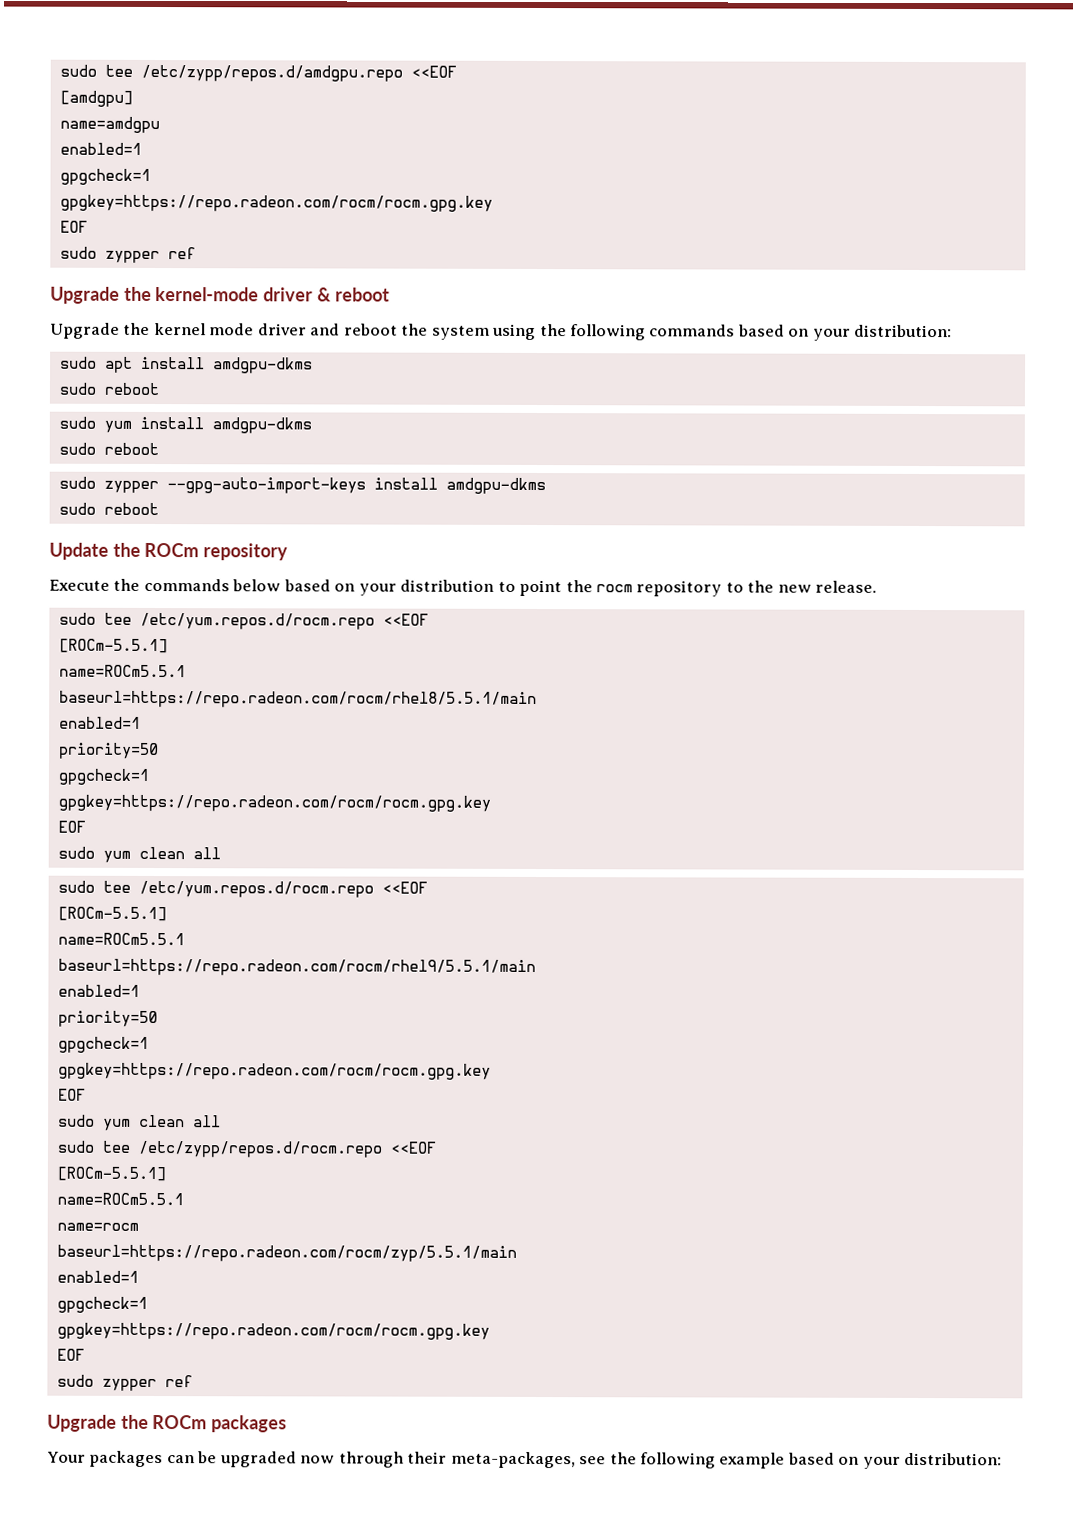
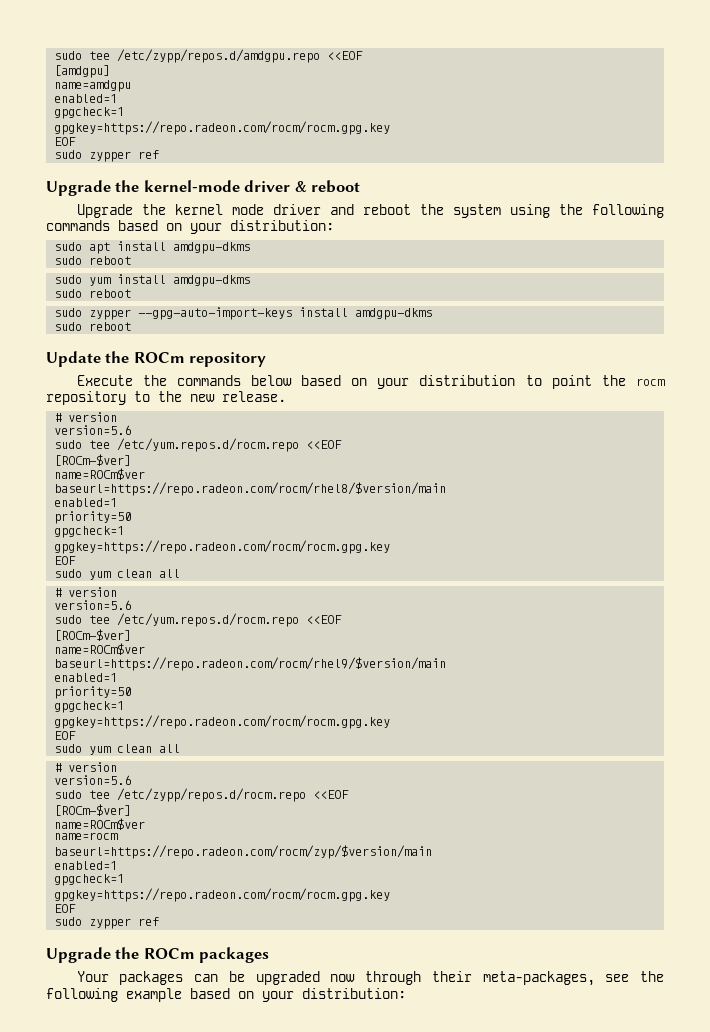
  Execute the commands below based on your distribution to point the rocm repository to the new release.
+ # version
+ version=5.6
  sudo tee /etc/yum.repos.d/rocm.repo <<EOF
- [ROCm-5.5.1]
- name=ROCm5.5.1
- baseurl=https://repo.radeon.com/rocm/rhel8/5.5.1/main
+ [ROCm-$ver]
+ name=ROCm$ver
+ baseurl=https://repo.radeon.com/rocm/rhel8/$version/main
  enabled=1
  priority=50
  gpgcheck=1
  gpgkey=https://repo.radeon.com/rocm/rocm.gpg.key
  EOF
  sudo yum clean all
+ # version
+ version=5.6
  sudo tee /etc/yum.repos.d/rocm.repo <<EOF
- [ROCm-5.5.1]
- name=ROCm5.5.1
- baseurl=https://repo.radeon.com/rocm/rhel9/5.5.1/main
+ [ROCm-$ver]
+ name=ROCm$ver
+ baseurl=https://repo.radeon.com/rocm/rhel9/$version/main
  enabled=1
  priority=50
  gpgcheck=1
  gpgkey=https://repo.radeon.com/rocm/rocm.gpg.key
  EOF
  sudo yum clean all
+ # version
+ version=5.6
  sudo tee /etc/zypp/repos.d/rocm.repo <<EOF
- [ROCm-5.5.1]
- name=ROCm5.5.1
+ [ROCm-$ver]
+ name=ROCm$ver
- baseurl=https://repo.radeon.com/rocm/zyp/5.5.1/main
+ baseurl=https://repo.radeon.com/rocm/zyp/$version/main

